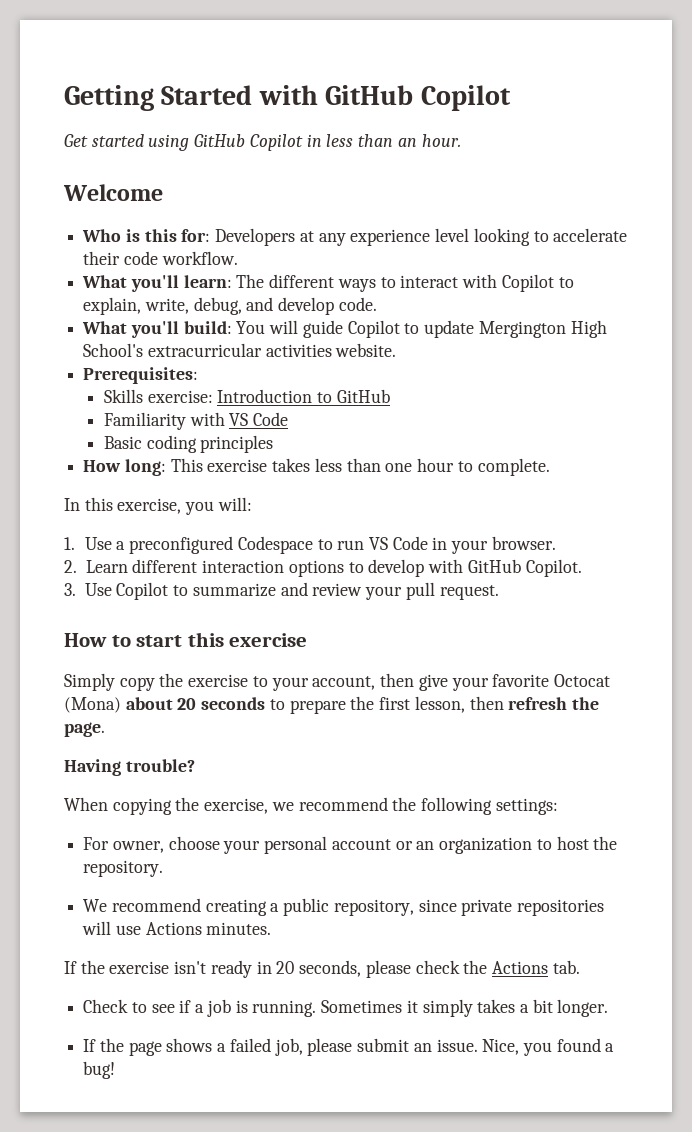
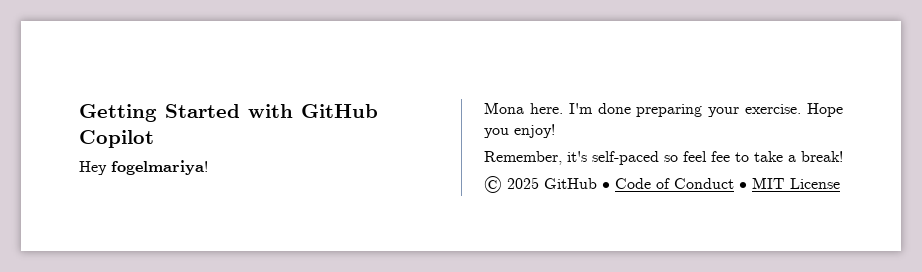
- Get started using GitHub Copilot in less than an hour.
- Welcome
- Who is this for: Developers at any experience level looking to accelerate their code workflow.
- What you'll learn: The different ways to interact with Copilot to explain, write, debug, and develop code.
- What you'll build: You will guide Copilot to update Mergington High School's extracurricular activities website.
- Prerequisites:
- Skills exercise: Introduction to GitHub
- Familiarity with VS Code
- Basic coding principles
- How long: This exercise takes less than one hour to complete.
- In this exercise, you will:
- 1. Use a preconfigured Codespace to run VS Code in your browser.
- 2. Learn different interaction options to develop with GitHub Copilot.
- 3. Use Copilot to summarize and review your pull request.
- How to start this exercise
- Simply copy the exercise to your account, then give your favorite Octocat (Mona) about 20 seconds to prepare the first lesson, then refresh the page.
- Having trouble?
- When copying the exercise, we recommend the following settings:
- For owner, choose your personal account or an organization to host the repository.
- We recommend creating a public repository, since private repositories will use Actions minutes.
- If the exercise isn't ready in 20 seconds, please check the Actions tab.
- Check to see if a job is running. Sometimes it simply takes a bit longer.
- If the page shows a failed job, please submit an issue. Nice, you found a bug!
+ Hey fogelmariya!
+ Mona here. I'm done preparing your exercise. Hope you enjoy!
+ Remember, it's self-paced so feel fee to take a break!
+ © 2025 GitHub • Code of Conduct • MIT License

